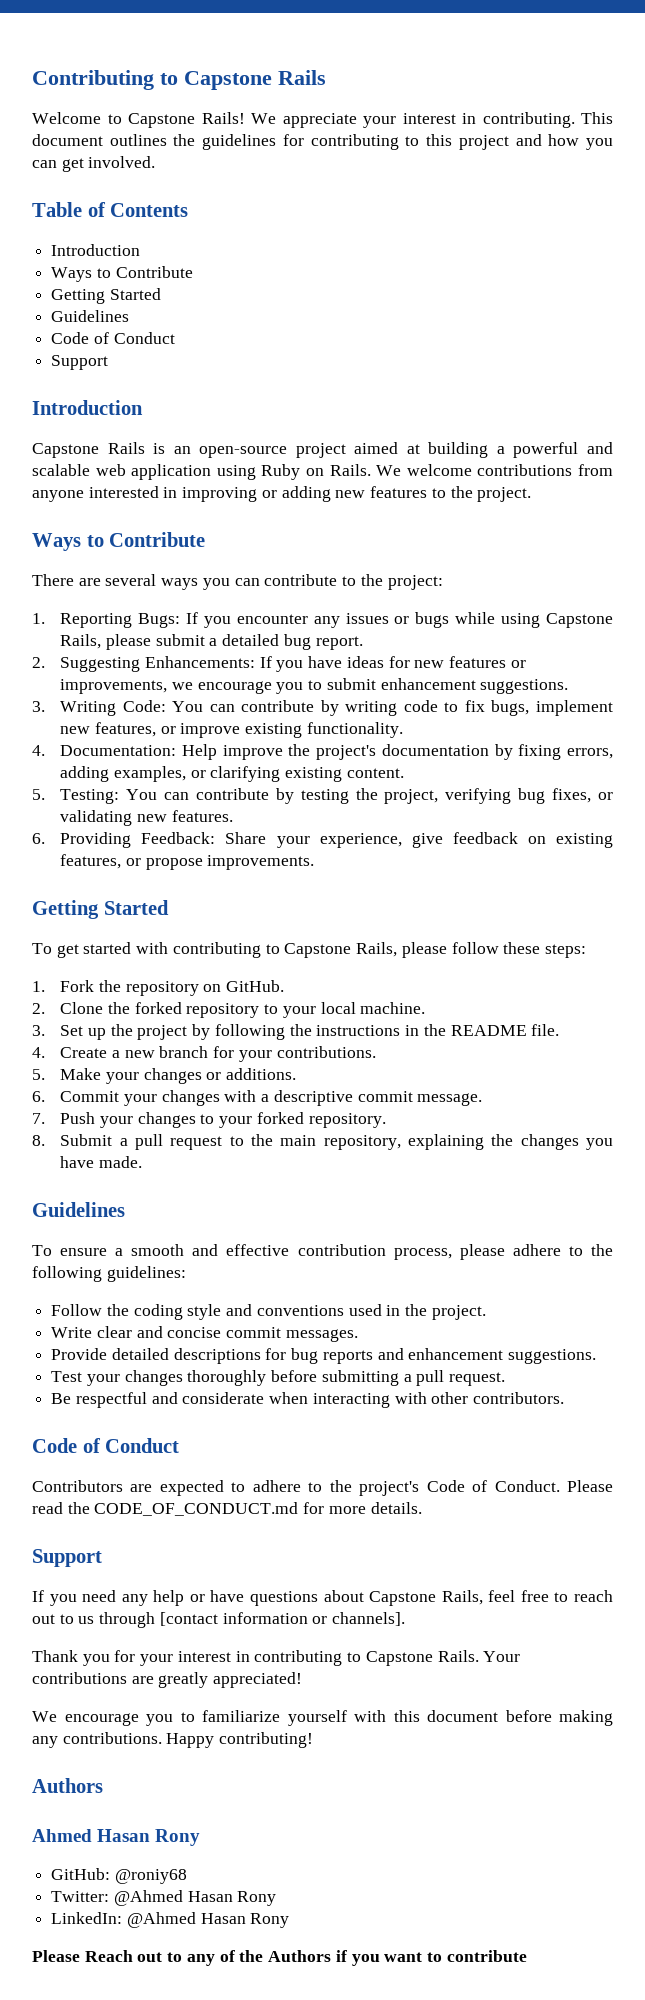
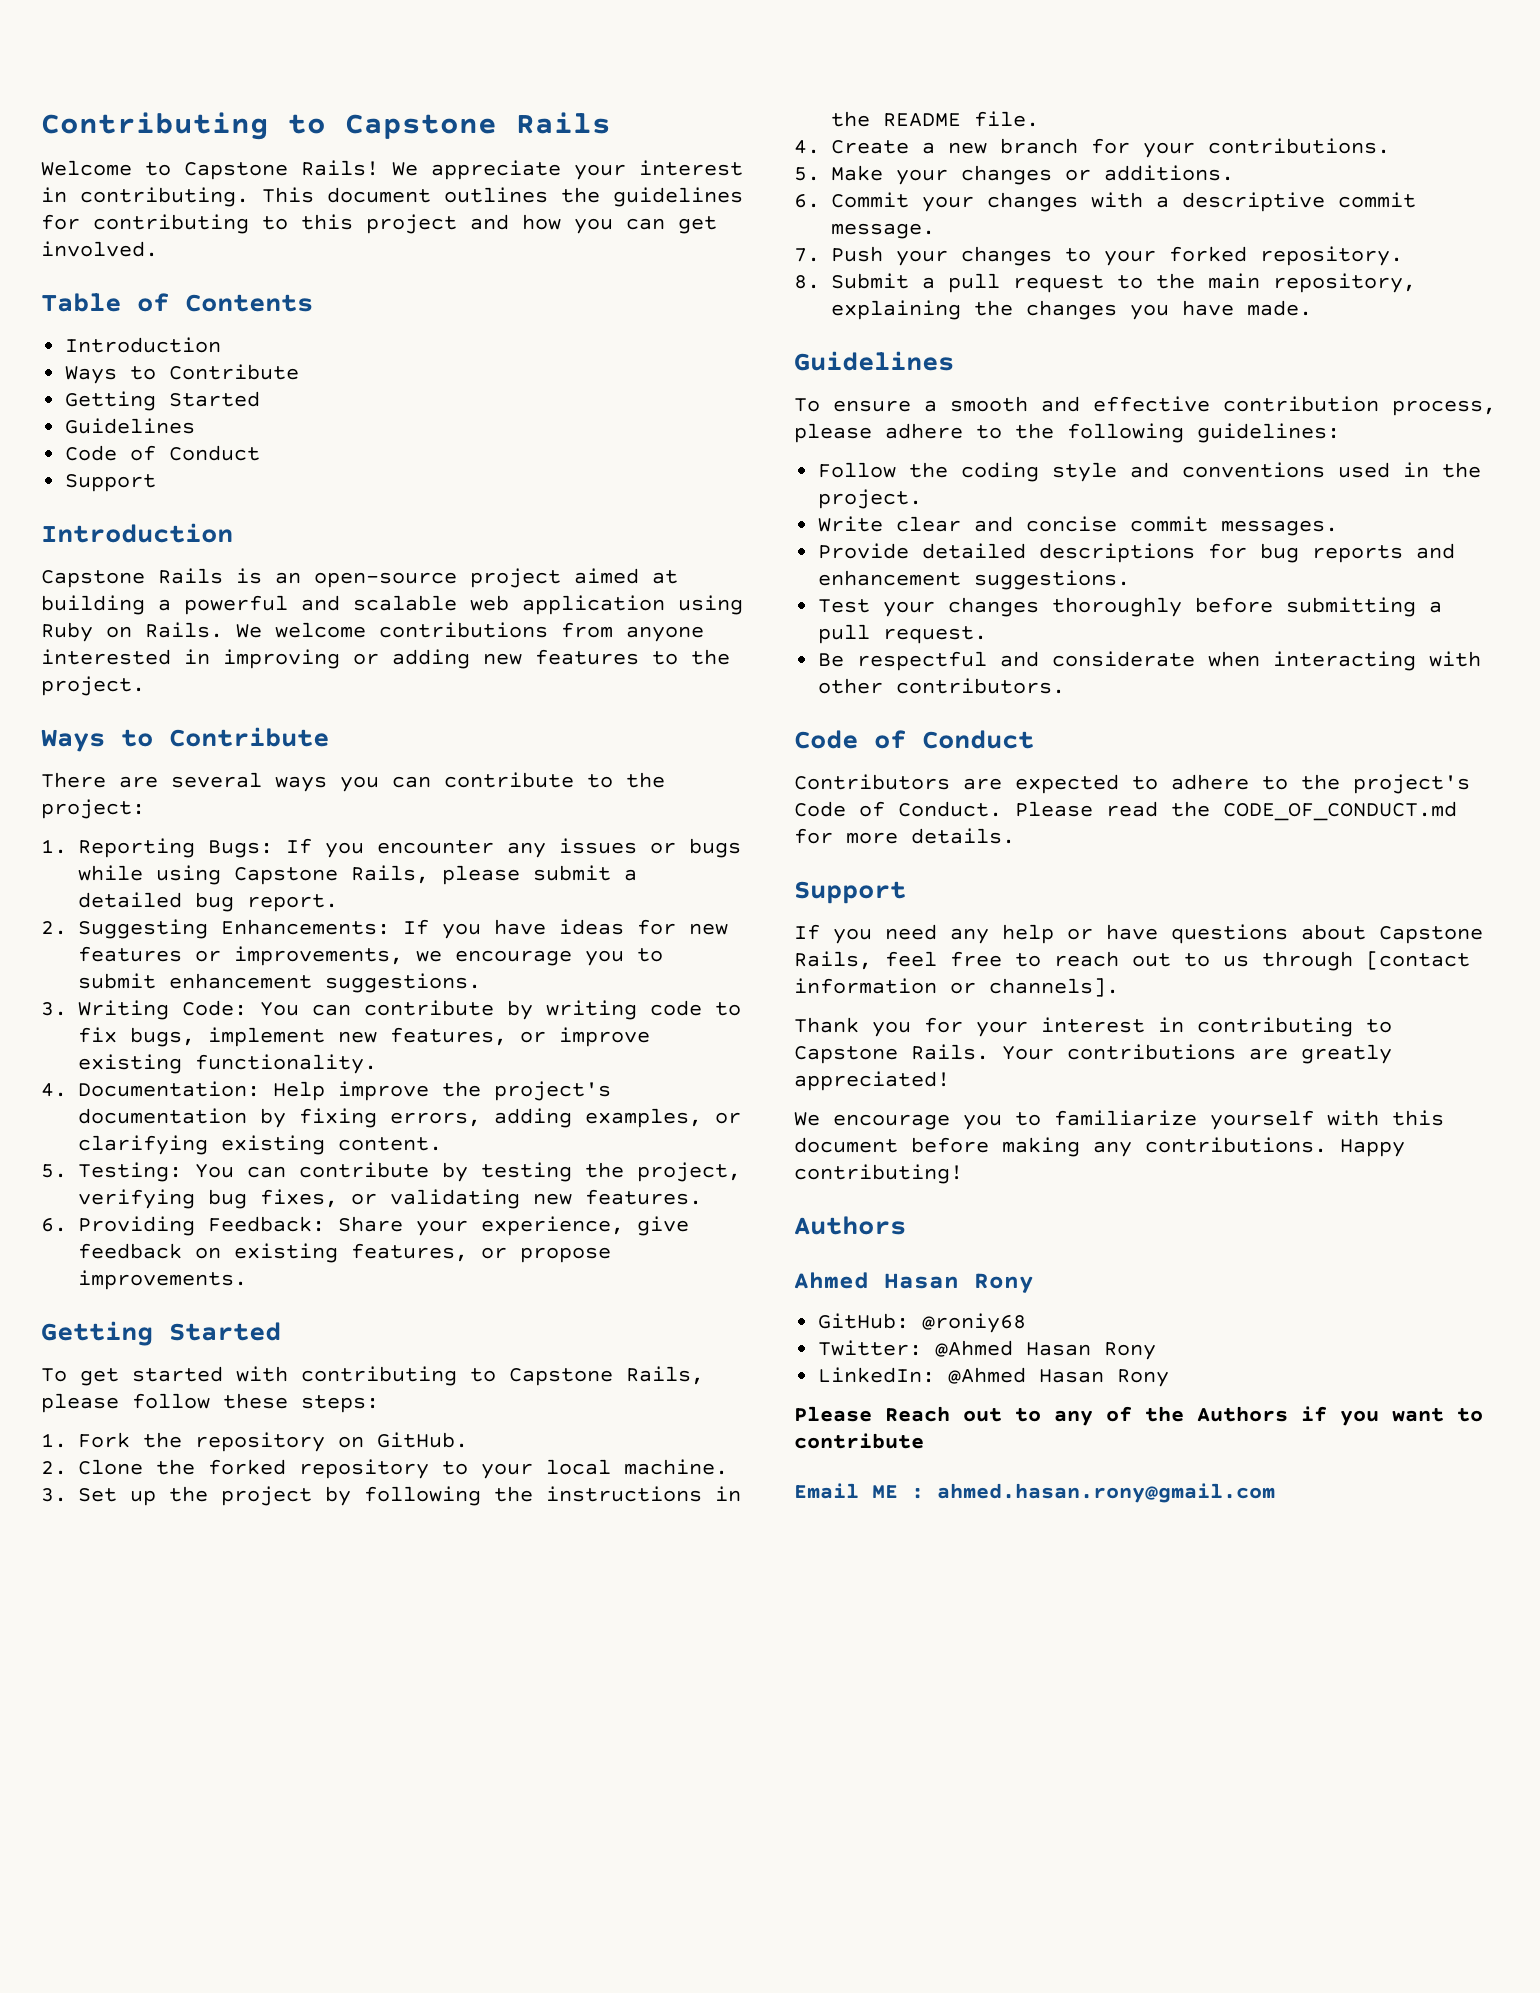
+ Email ME : ahmed.hasan.rony@gmail.com

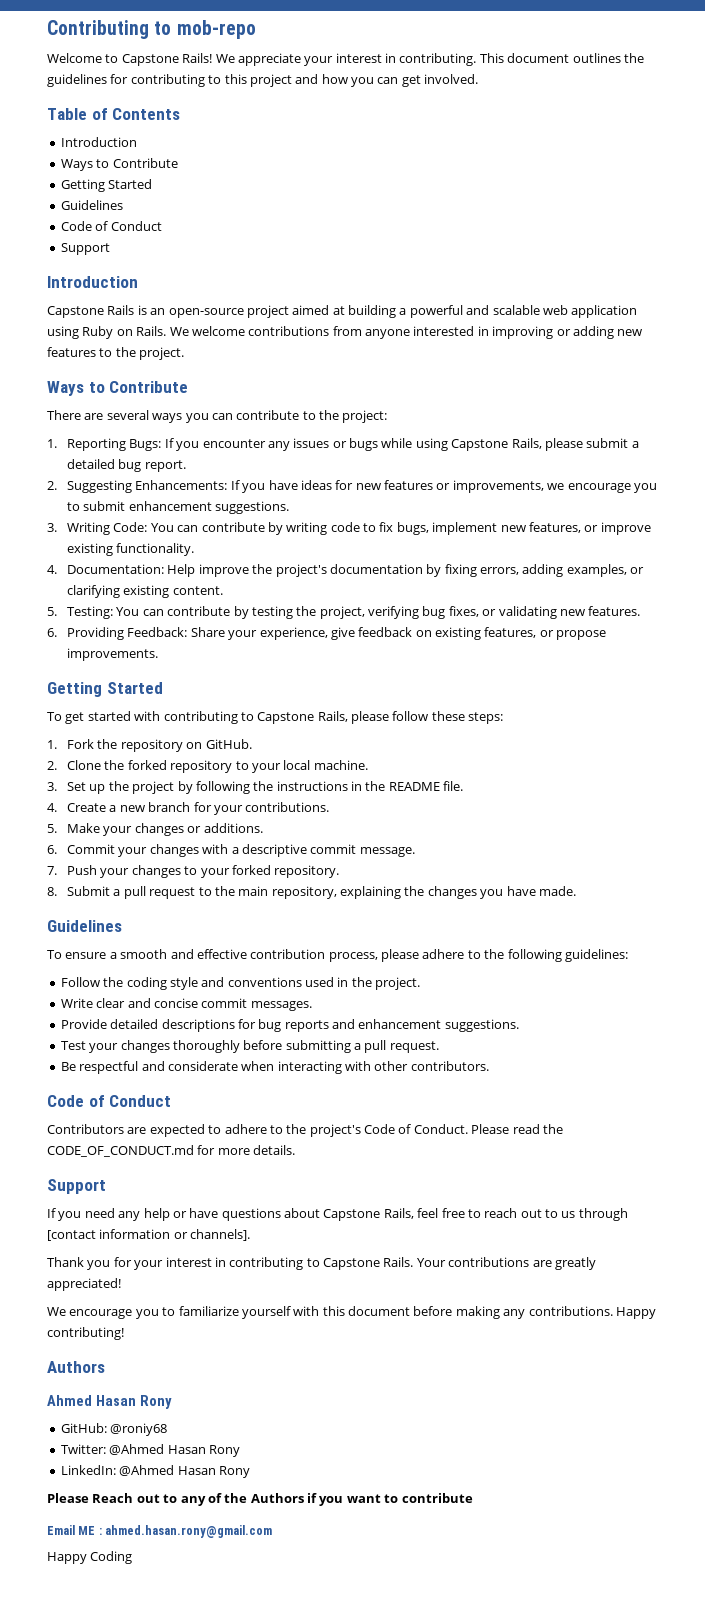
- Contributing to Capstone Rails
+ Contributing to mob-repo
+ Happy Coding

